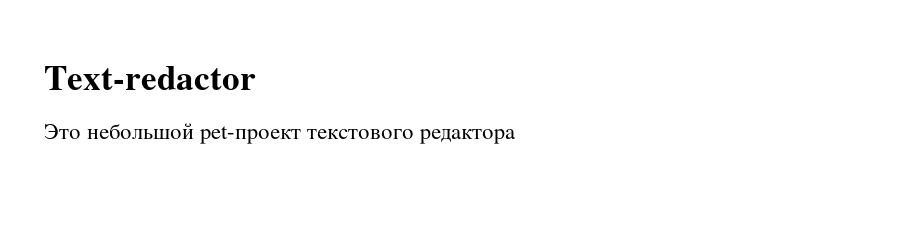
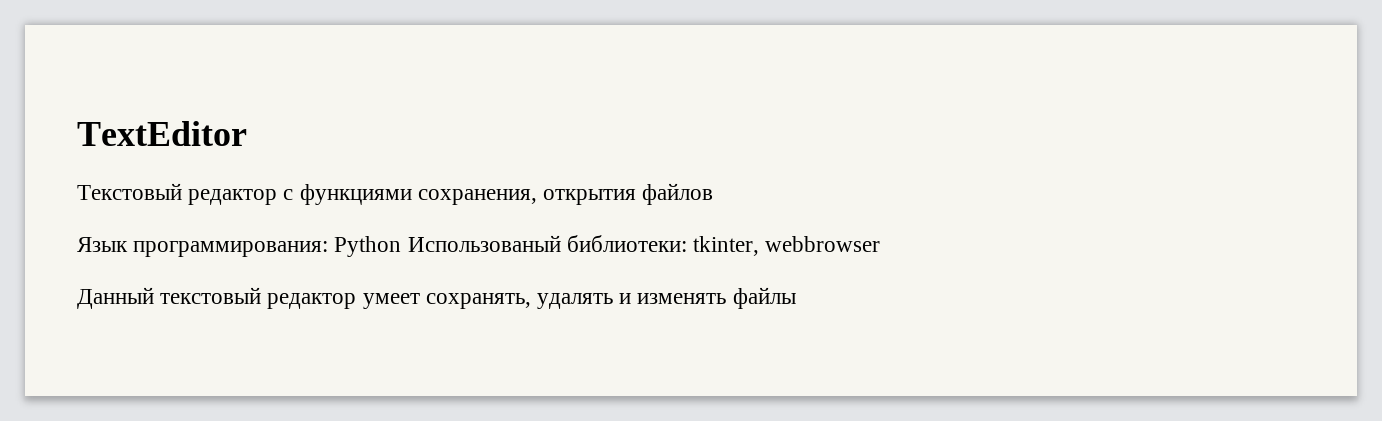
- Text-redactor
- Это небольшой pet-проект текстового редактора
+ TextEditor
+ Текстовый редактор с функциями сохранения, открытия файлов
+ Язык программирования: Python Использованый библиотеки: tkinter, webbrowser
+ Данный текстовый редактор умеет сохранять, удалять и изменять файлы

